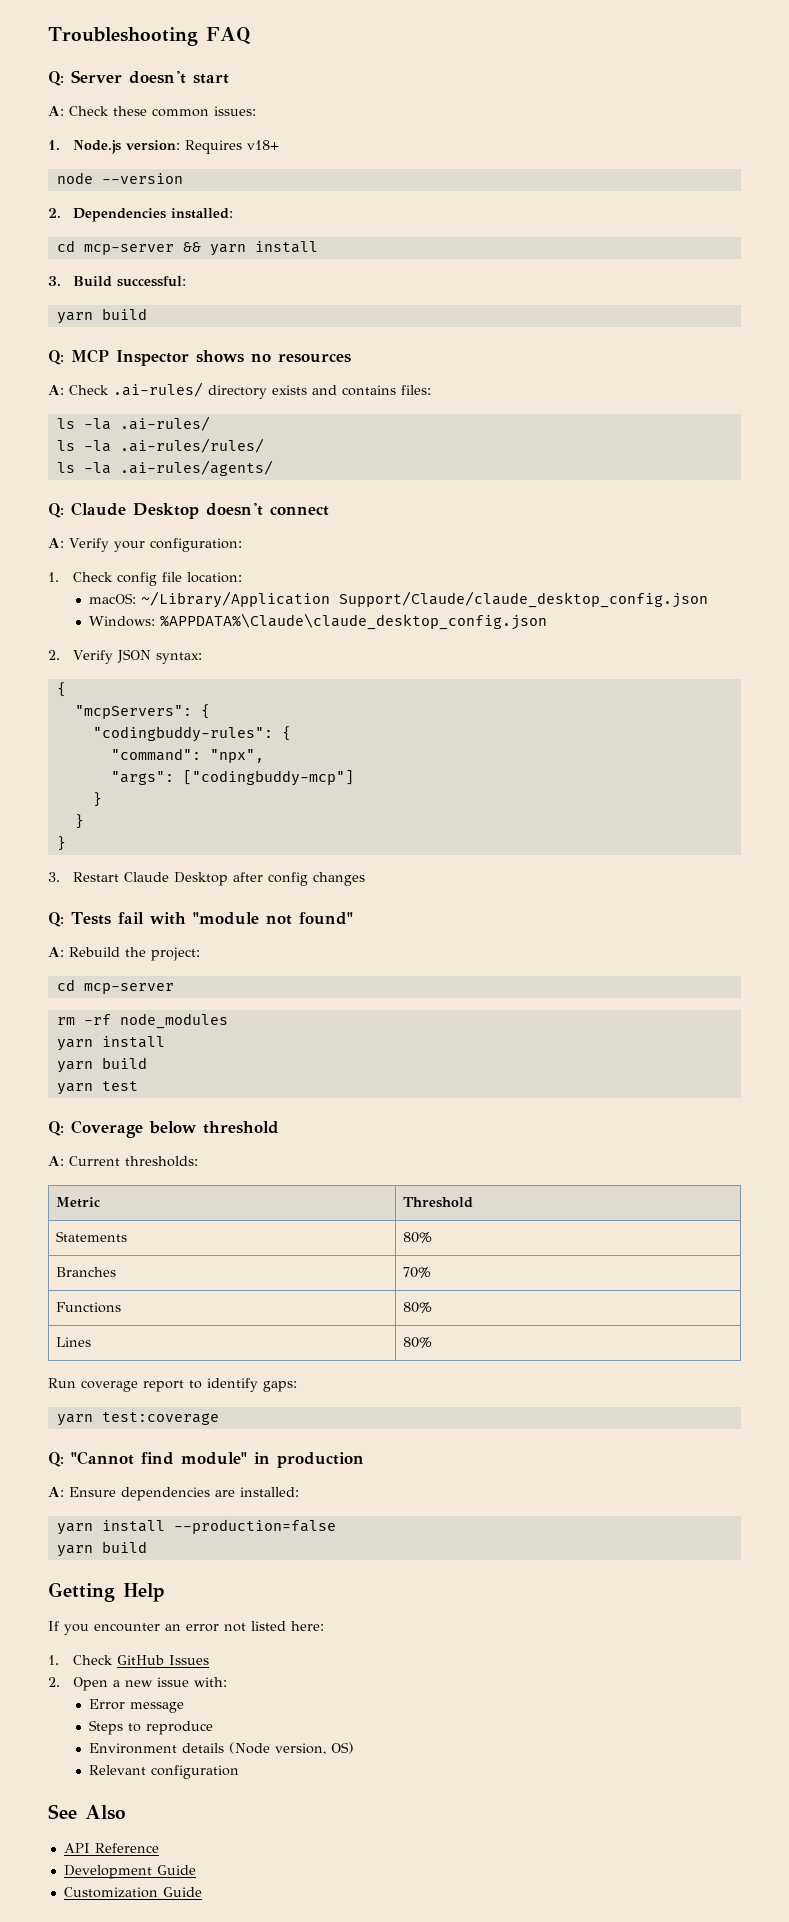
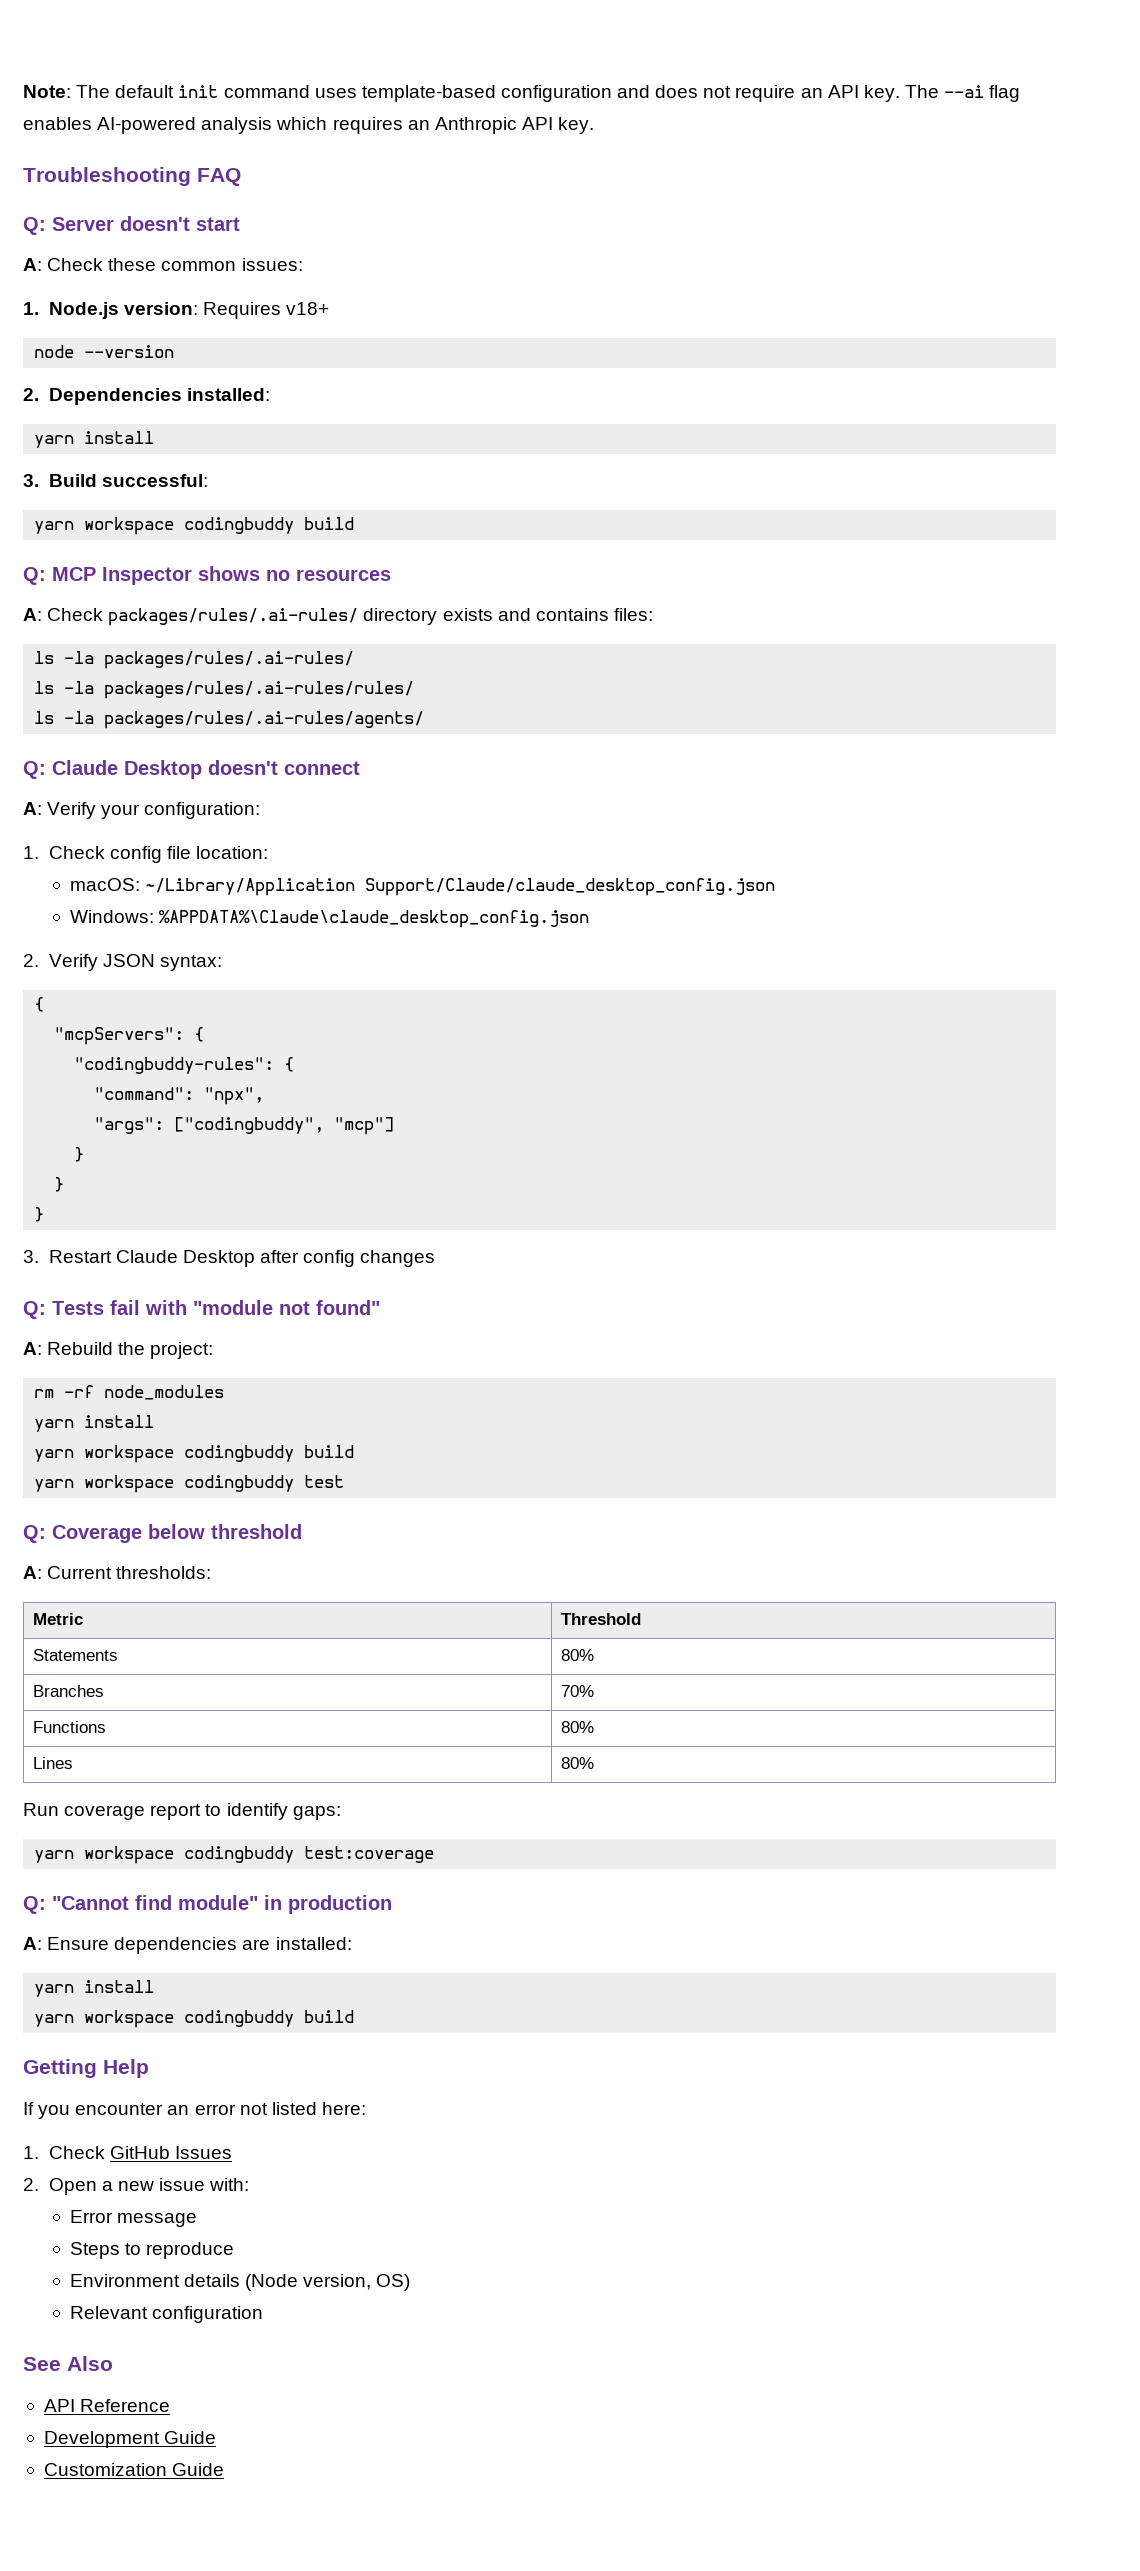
+ Note: The default init command uses template-based configuration and does not require an API key. The --ai flag enables AI-powered analysis which requires an Anthropic API key.
  2. Dependencies installed:
- cd mcp-server && yarn install
+ yarn install
  3. Build successful:
- yarn build
+ yarn workspace codingbuddy build
- A: Check .ai-rules/ directory exists and contains files:
+ A: Check packages/rules/.ai-rules/ directory exists and contains files:
- ls -la .ai-rules/
- ls -la .ai-rules/rules/
- ls -la .ai-rules/agents/
+ ls -la packages/rules/.ai-rules/
+ ls -la packages/rules/.ai-rules/rules/
+ ls -la packages/rules/.ai-rules/agents/
- "args": ["codingbuddy-mcp"]
+ "args": ["codingbuddy", "mcp"]
  A: Rebuild the project:
- cd mcp-server
  rm -rf node_modules
  yarn install
- yarn build
+ yarn workspace codingbuddy build
- yarn test
+ yarn workspace codingbuddy test
- yarn test:coverage
+ yarn workspace codingbuddy test:coverage
  A: Ensure dependencies are installed:
- yarn install --production=false
- yarn build
+ yarn install
+ yarn workspace codingbuddy build

